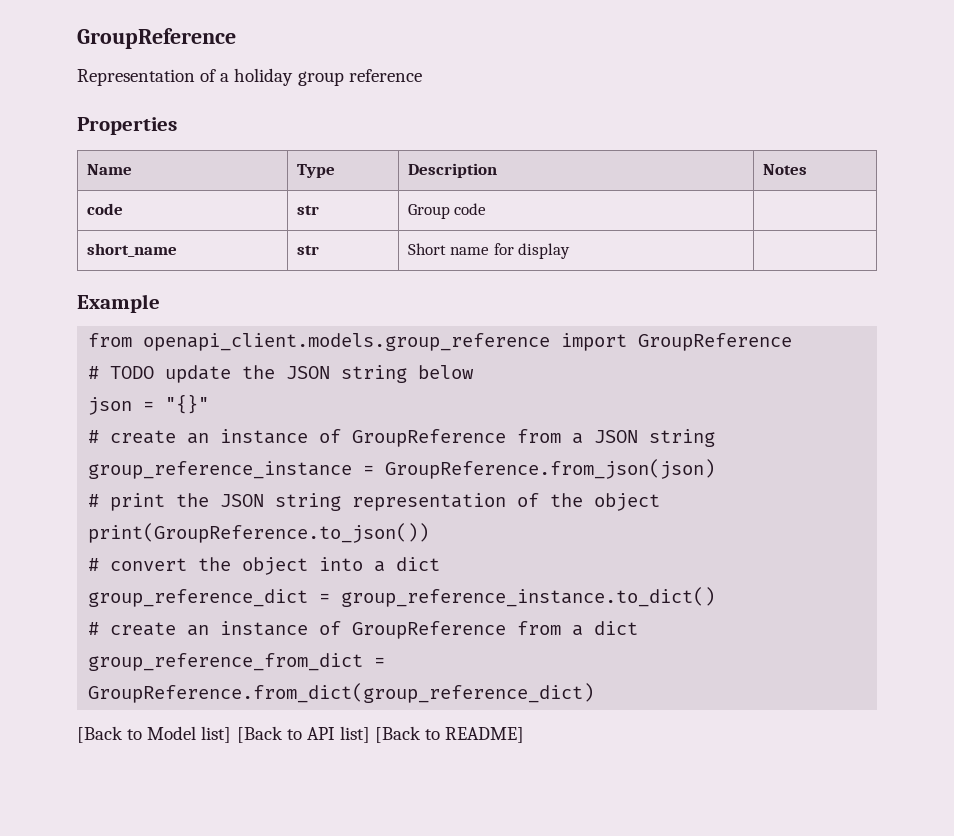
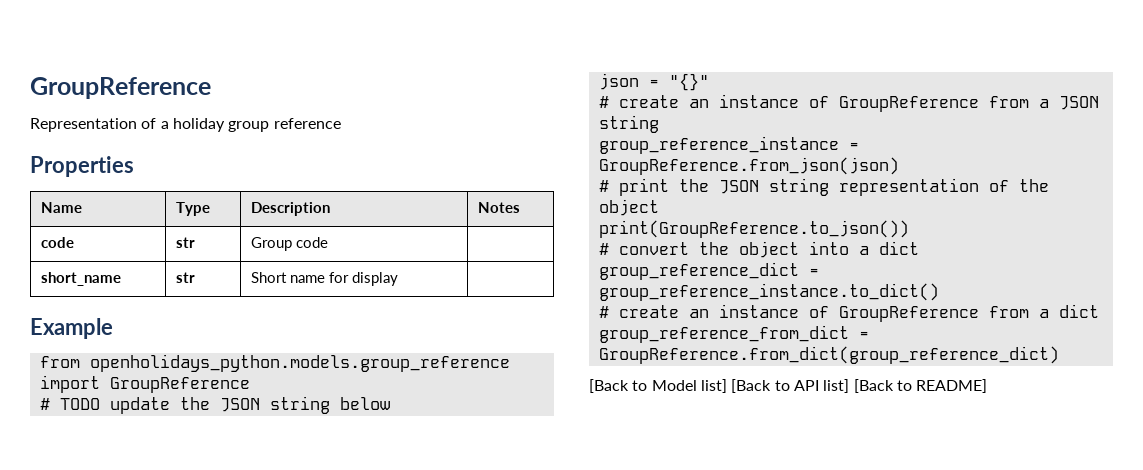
- from openapi_client.models.group_reference import GroupReference
+ from openholidays_python.models.group_reference import GroupReference

